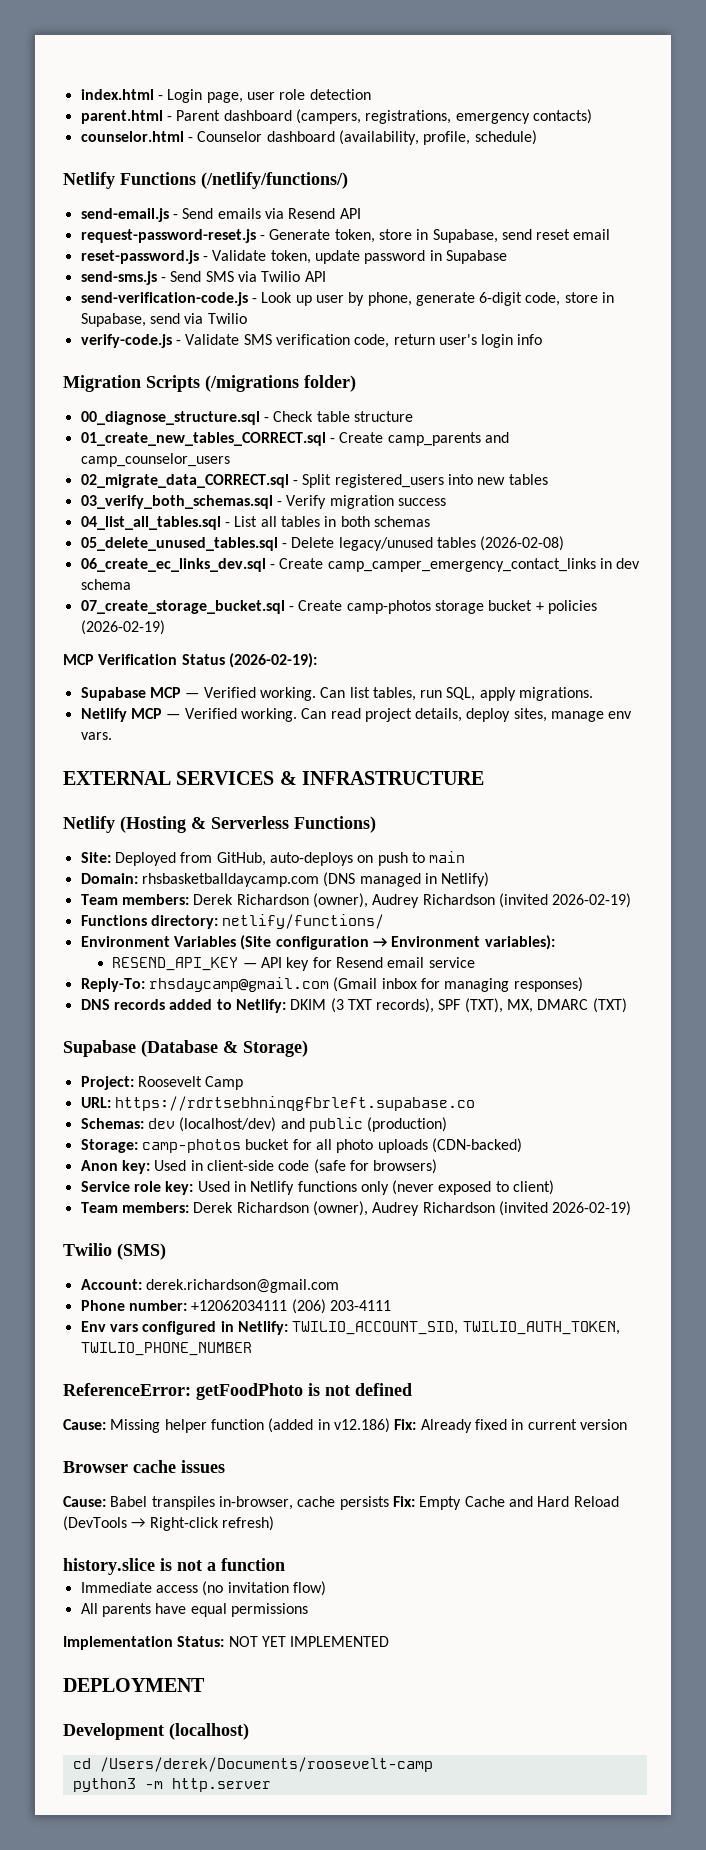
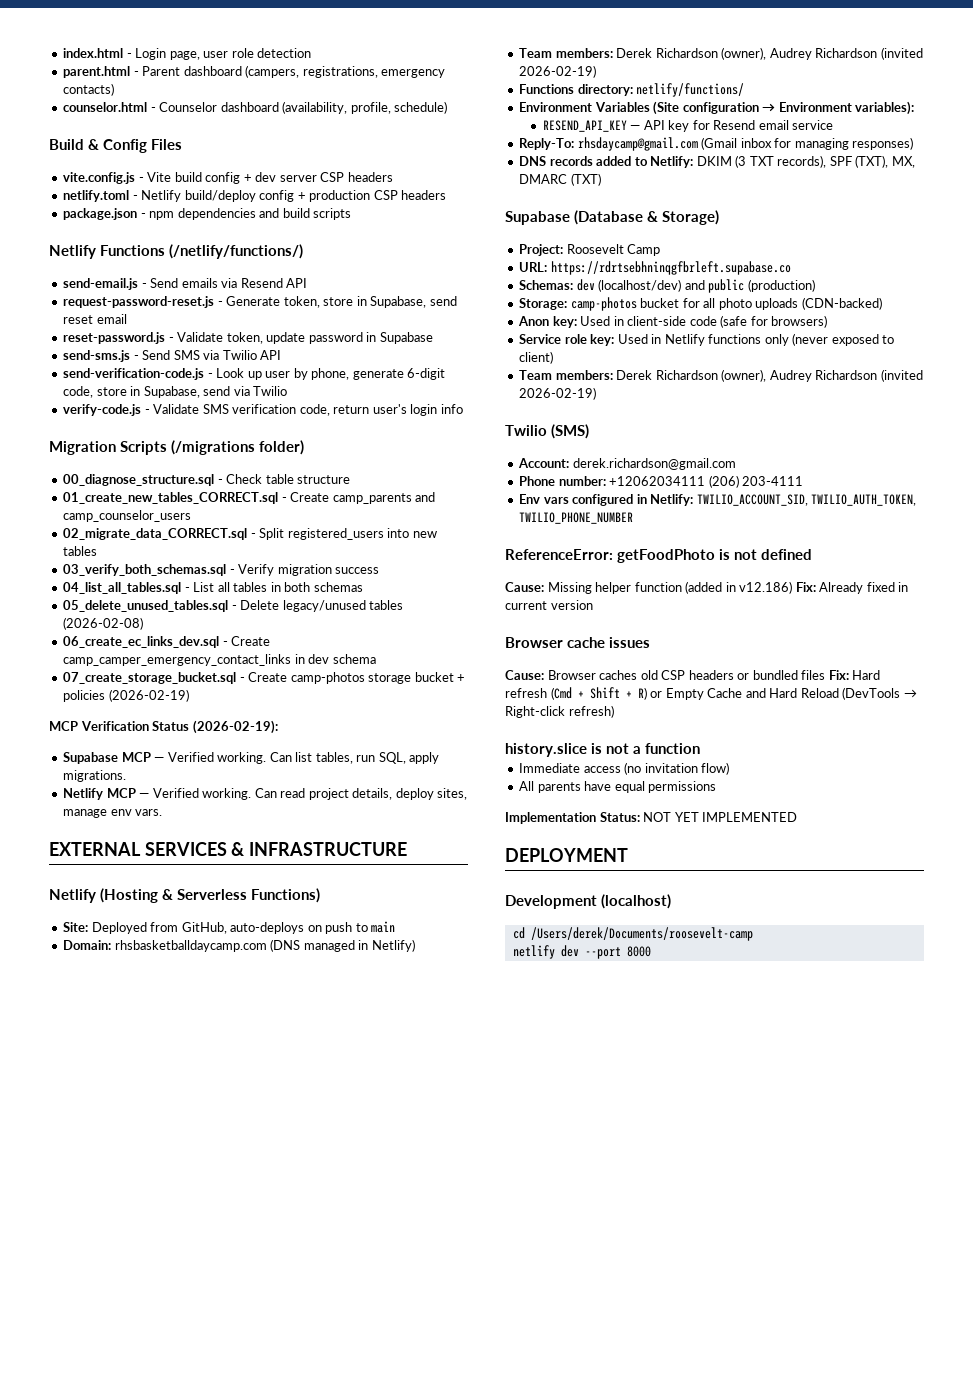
+ Build & Config Files
+ vite.config.js - Vite build config + dev server CSP headers
+ netlify.toml - Netlify build/deploy config + production CSP headers
+ package.json - npm dependencies and build scripts
- Cause: Babel transpiles in-browser, cache persists Fix: Empty Cache and Hard Reload (DevTools → Right-click refresh)
+ Cause: Browser caches old CSP headers or bundled files Fix: Hard refresh (Cmd + Shift + R) or Empty Cache and Hard Reload (DevTools → Right-click refresh)
- python3 -m http.server
+ netlify dev --port 8000

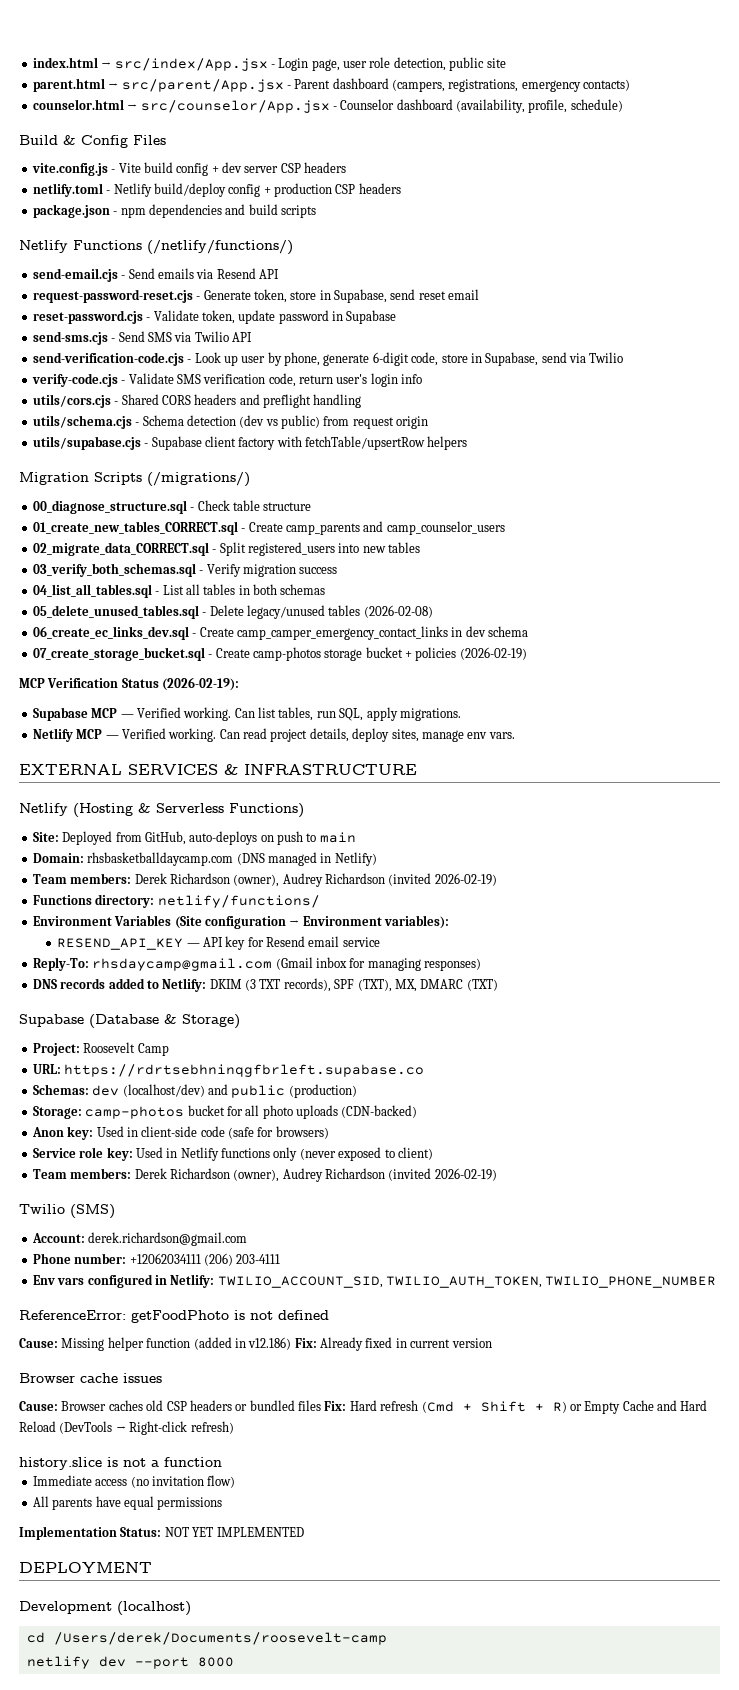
- index.html - Login page, user role detection
+ index.html → src/index/App.jsx - Login page, user role detection, public site
- parent.html - Parent dashboard (campers, registrations, emergency contacts)
+ parent.html → src/parent/App.jsx - Parent dashboard (campers, registrations, emergency contacts)
- counselor.html - Counselor dashboard (availability, profile, schedule)
+ counselor.html → src/counselor/App.jsx - Counselor dashboard (availability, profile, schedule)
- send-email.js - Send emails via Resend API
+ send-email.cjs - Send emails via Resend API
- request-password-reset.js - Generate token, store in Supabase, send reset email
+ request-password-reset.cjs - Generate token, store in Supabase, send reset email
- reset-password.js - Validate token, update password in Supabase
+ reset-password.cjs - Validate token, update password in Supabase
- send-sms.js - Send SMS via Twilio API
+ send-sms.cjs - Send SMS via Twilio API
- send-verification-code.js - Look up user by phone, generate 6-digit code, store in Supabase, send via Twilio
+ send-verification-code.cjs - Look up user by phone, generate 6-digit code, store in Supabase, send via Twilio
- verify-code.js - Validate SMS verification code, return user's login info
+ verify-code.cjs - Validate SMS verification code, return user's login info
+ utils/cors.cjs - Shared CORS headers and preflight handling
+ utils/schema.cjs - Schema detection (dev vs public) from request origin
+ utils/supabase.cjs - Supabase client factory with fetchTable/upsertRow helpers
- Migration Scripts (/migrations folder)
+ Migration Scripts (/migrations/)

